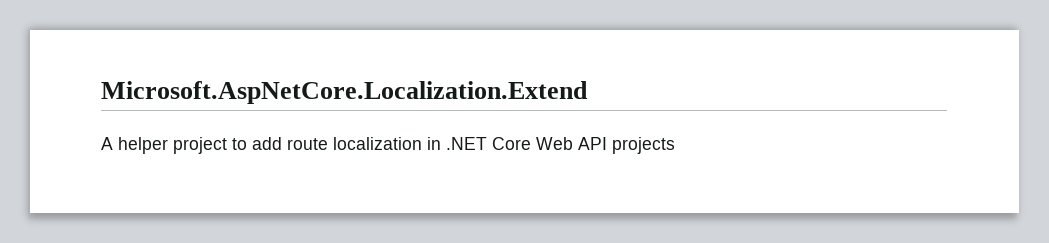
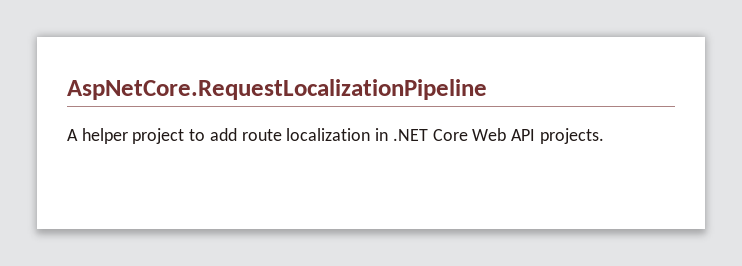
- Microsoft.AspNetCore.Localization.Extend
+ AspNetCore.RequestLocalizationPipeline
- A helper project to add route localization in .NET Core Web API projects
+ A helper project to add route localization in .NET Core Web API projects.

